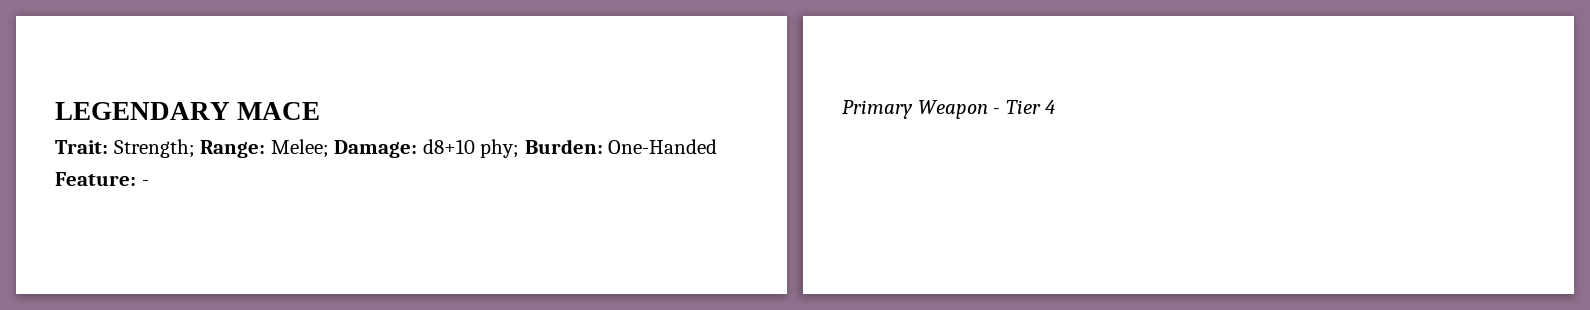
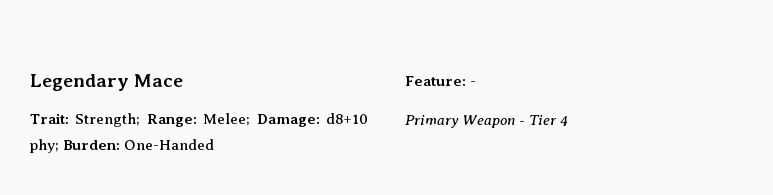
- LEGENDARY MACE
+ Legendary Mace

